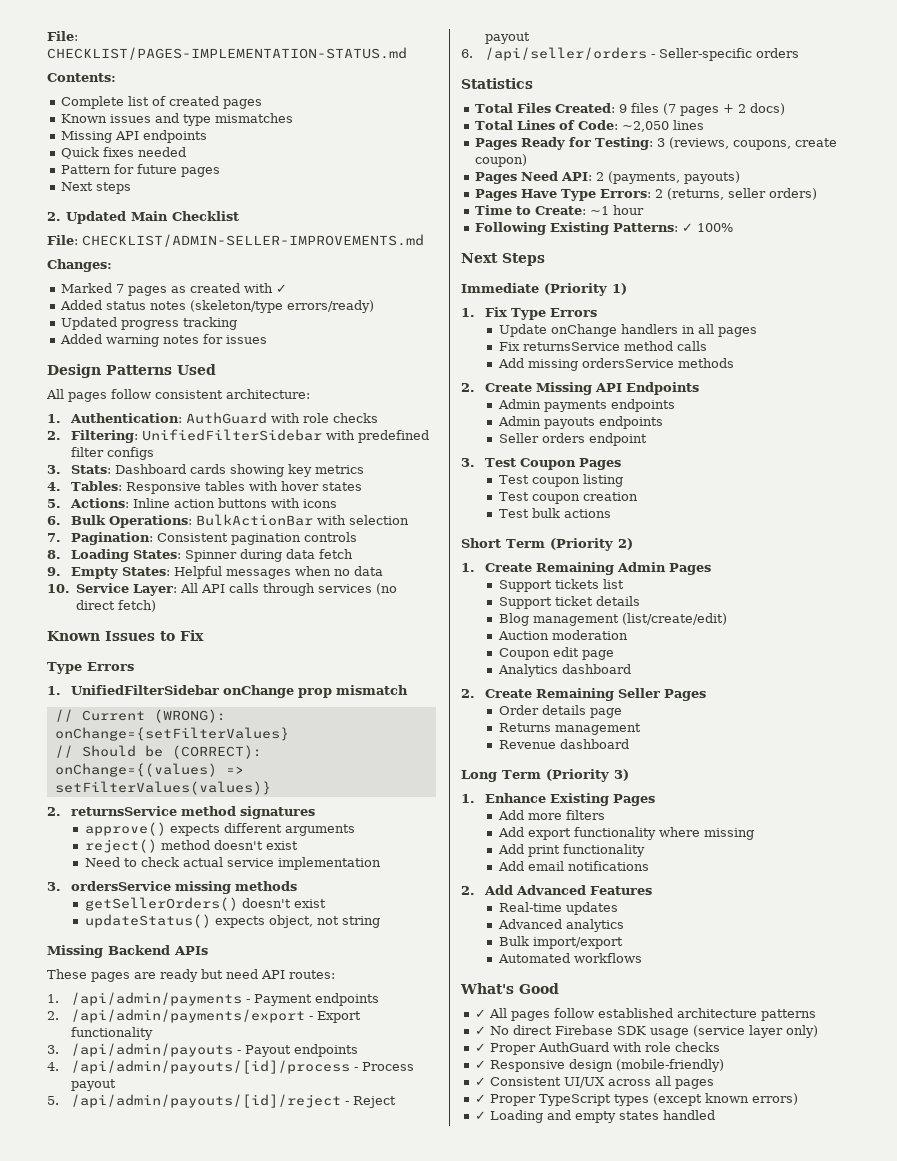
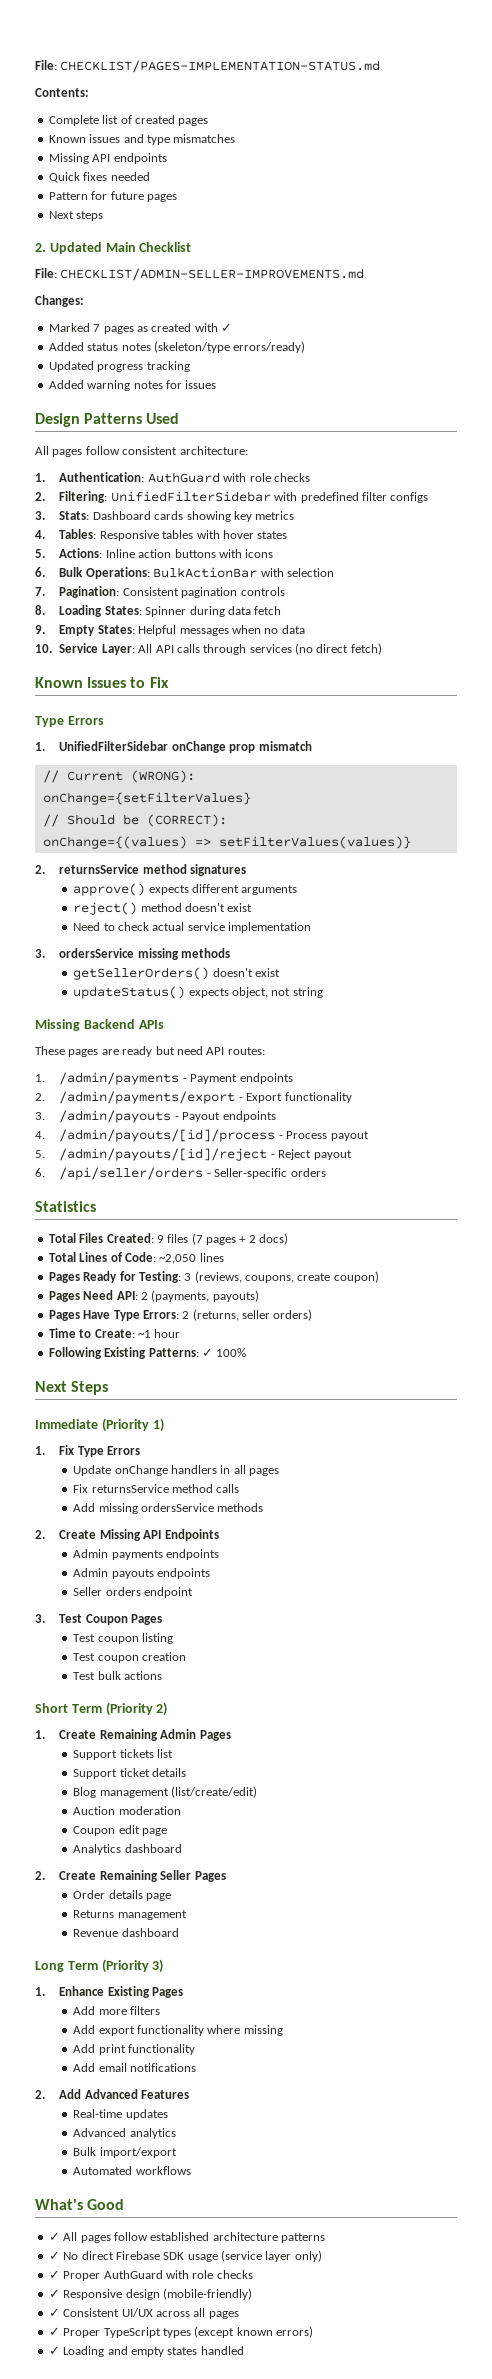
- 1. /api/admin/payments - Payment endpoints
+ 1. /admin/payments - Payment endpoints
- 2. /api/admin/payments/export - Export functionality
+ 2. /admin/payments/export - Export functionality
- 3. /api/admin/payouts - Payout endpoints
+ 3. /admin/payouts - Payout endpoints
- 4. /api/admin/payouts/[id]/process - Process payout
+ 4. /admin/payouts/[id]/process - Process payout
- 5. /api/admin/payouts/[id]/reject - Reject payout
+ 5. /admin/payouts/[id]/reject - Reject payout

